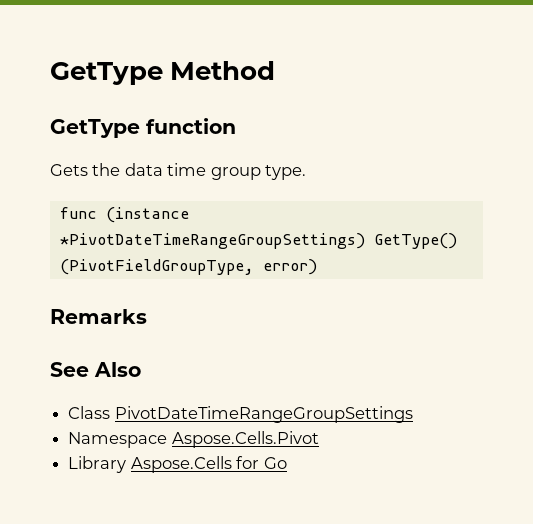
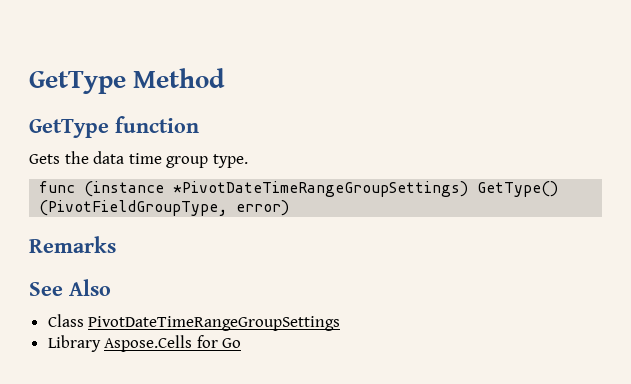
- Namespace Aspose.Cells.Pivot

